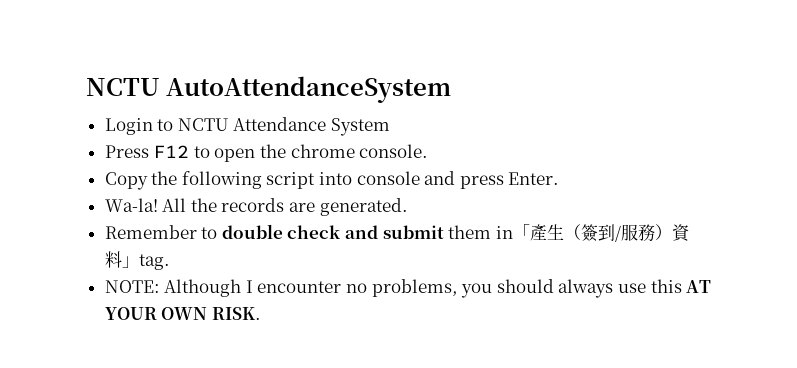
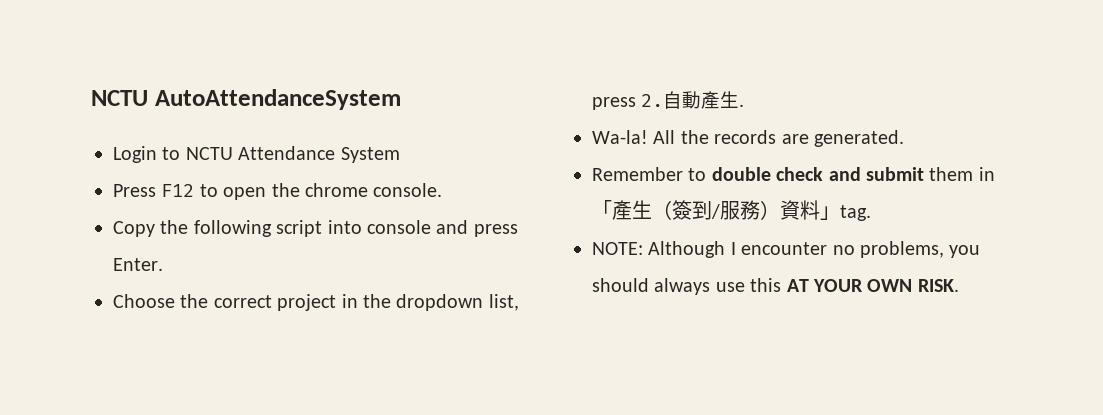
+ Choose the correct project in the dropdown list, press 2.自動產生.

